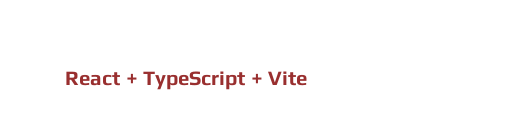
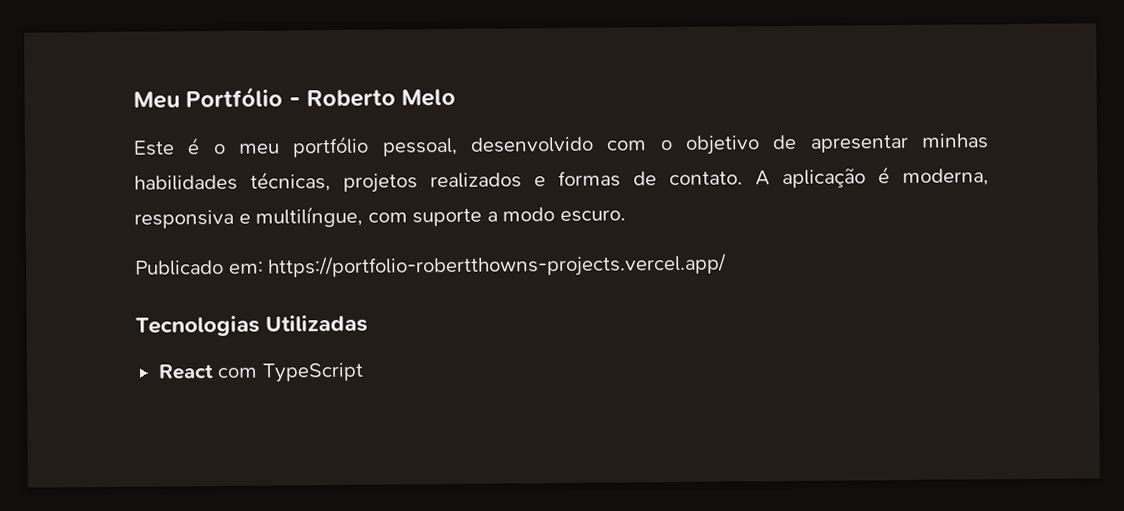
- React + TypeScript + Vite
+ Meu Portfólio - Roberto Melo
+ Este é o meu portfólio pessoal, desenvolvido com o objetivo de apresentar minhas habilidades técnicas, projetos realizados e formas de contato. A aplicação é moderna, responsiva e multilíngue, com suporte a modo escuro.
+ Publicado em: https://portfolio-robertthowns-projects.vercel.app/
+ Tecnologias Utilizadas
+ React com TypeScript

